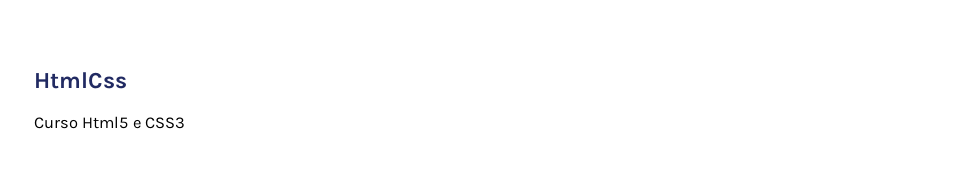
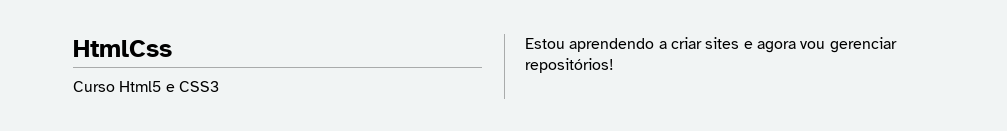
+ Estou aprendendo a criar sites e agora vou gerenciar repositórios!

